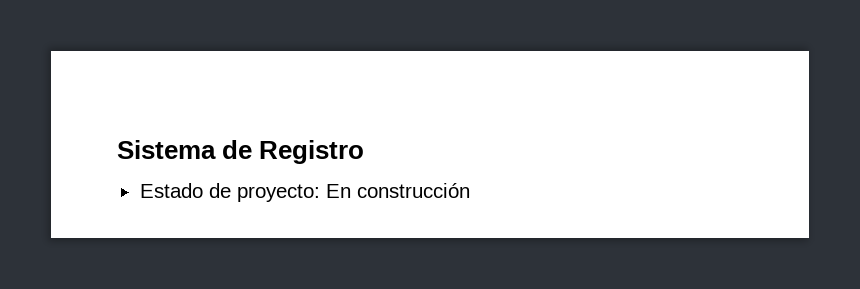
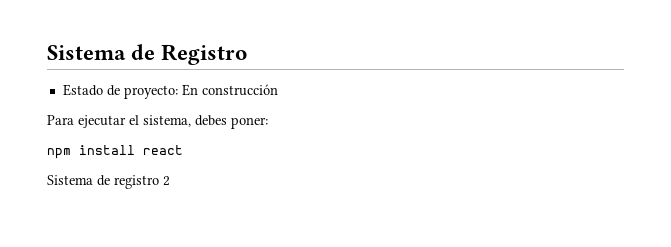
+ Para ejecutar el sistema, debes poner:
+ npm install react
+ Sistema de registro 2

